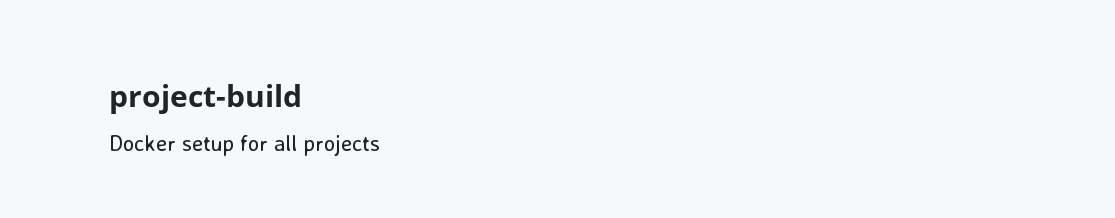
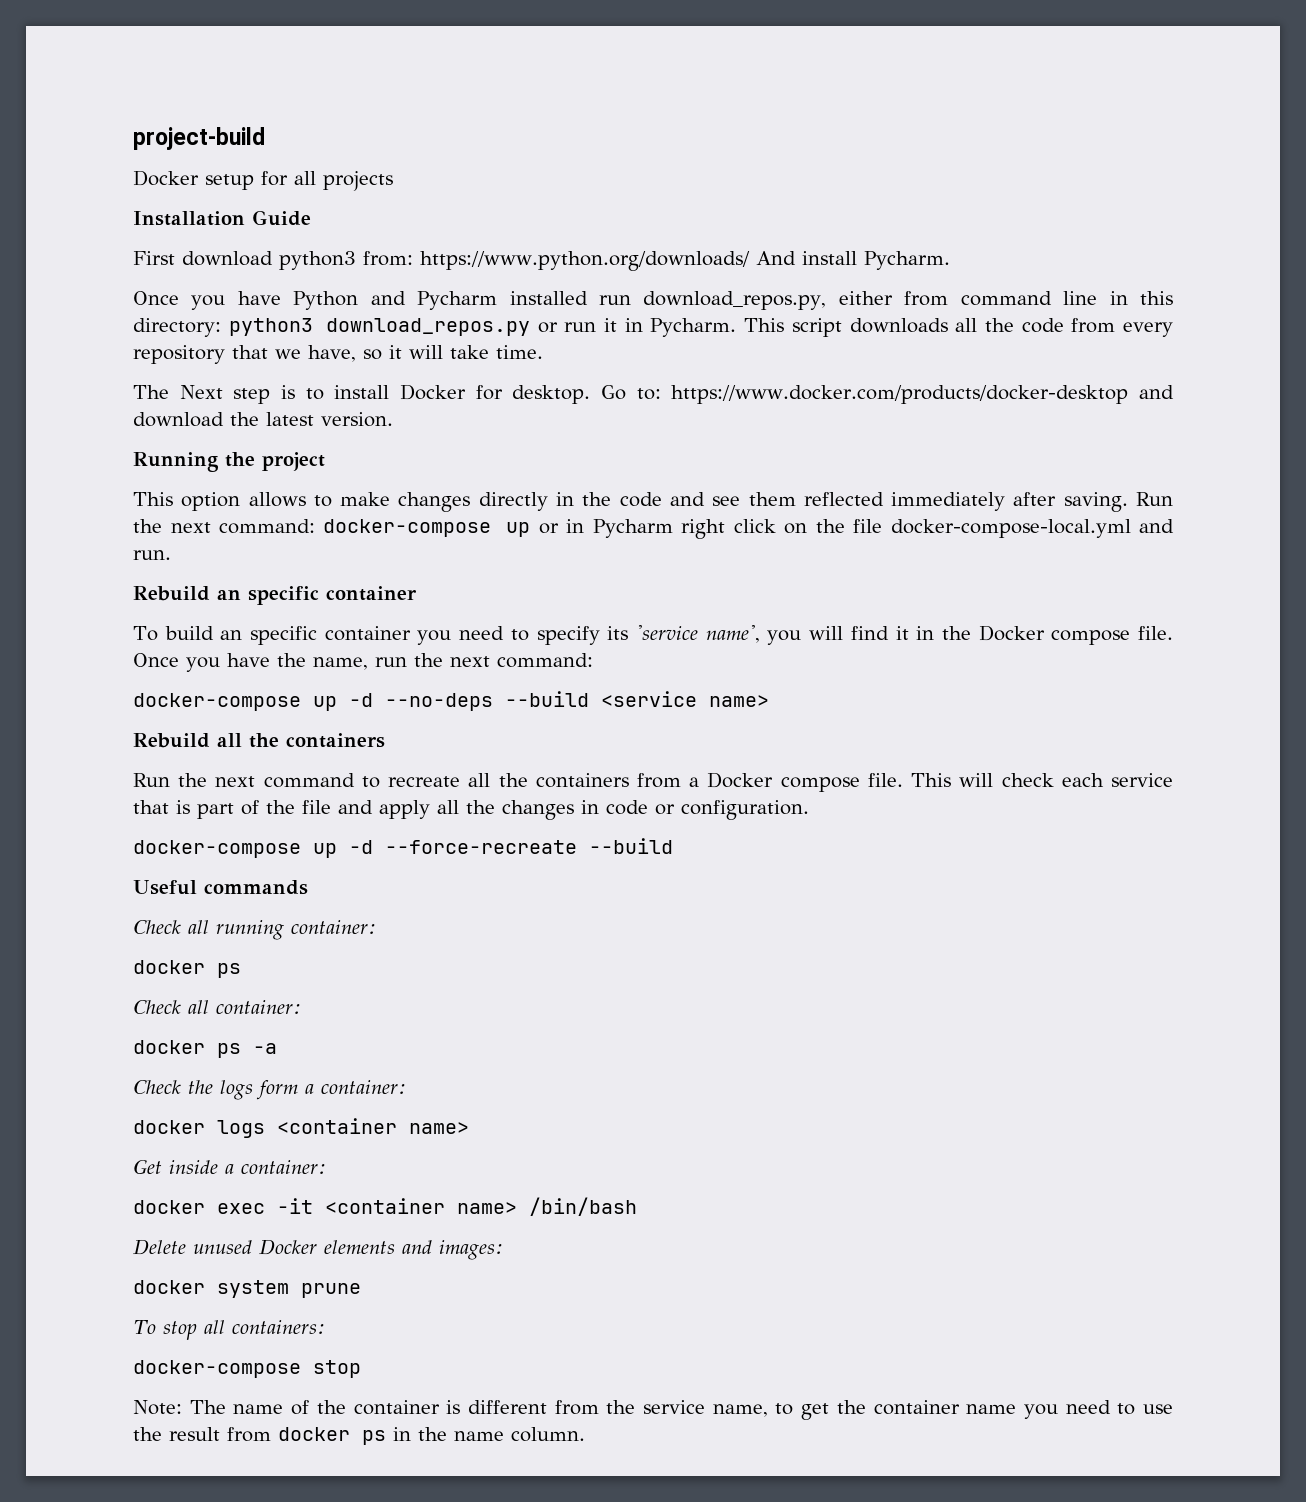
+ Installation Guide
+ First download python3 from: https://www.python.org/downloads/ And install Pycharm.
+ Once you have Python and Pycharm installed run download_repos.py, either from command line in this directory: python3 download_repos.py or run it in Pycharm. This script downloads all the code from every repository that we have, so it will take time.
+ The Next step is to install Docker for desktop. Go to: https://www.docker.com/products/docker-desktop and download the latest version.
+ Running the project
+ This option allows to make changes directly in the code and see them reflected immediately after saving. Run the next command: docker-compose up or in Pycharm right click on the file docker-compose-local.yml and run.
+ Rebuild an specific container
+ To build an specific container you need to specify its 'service name', you will find it in the Docker compose file. Once you have the name, run the next command:
+ docker-compose up -d --no-deps --build <service name>
+ Rebuild all the containers
+ Run the next command to recreate all the containers from a Docker compose file. This will check each service that is part of the file and apply all the changes in code or configuration.
+ docker-compose up -d --force-recreate --build
+ Useful commands
+ Check all running container:
+ docker ps
+ Check all container:
+ docker ps -a
+ Check the logs form a container:
+ docker logs <container name>
+ Get inside a container:
+ docker exec -it <container name> /bin/bash
+ Delete unused Docker elements and images:
+ docker system prune
+ To stop all containers:
+ docker-compose stop
+ Note: The name of the container is different from the service name, to get the container name you need to use the result from docker ps in the name column.

